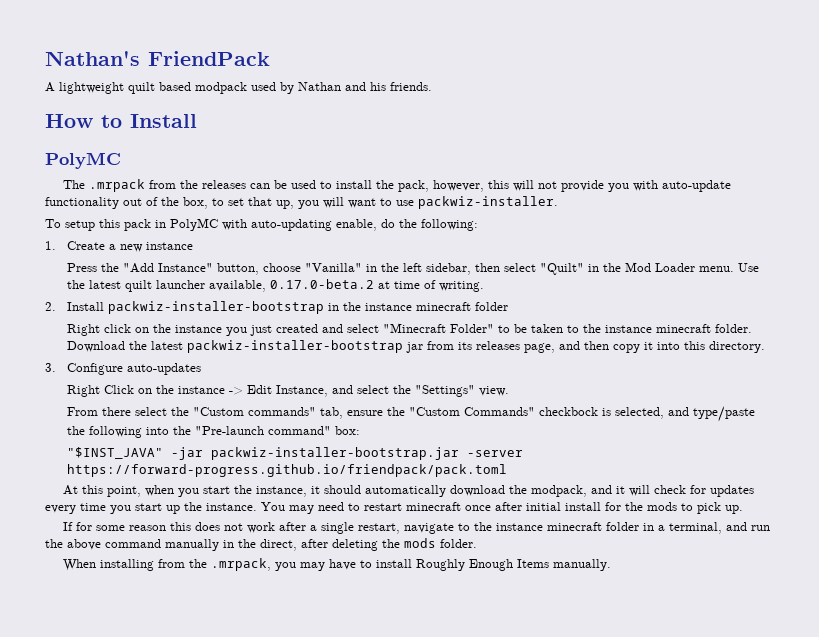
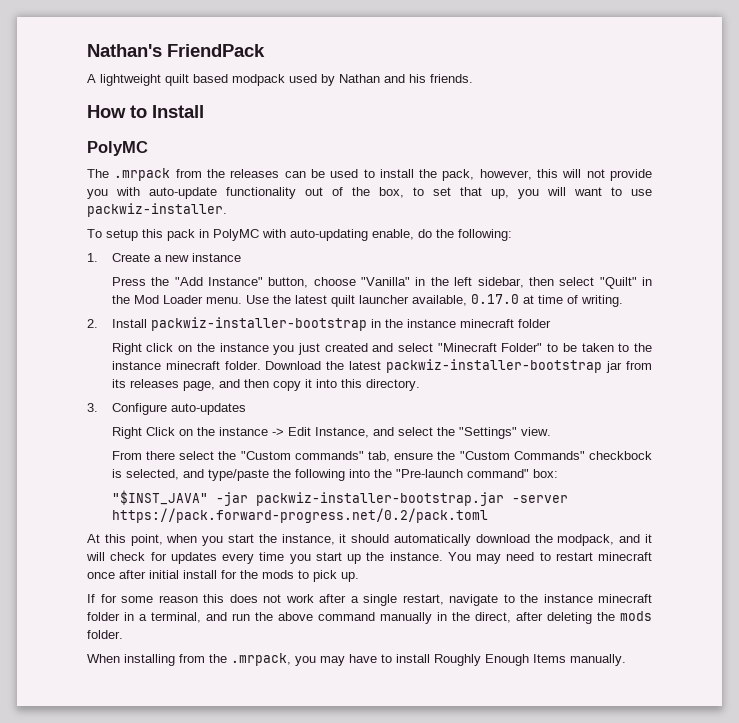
- Use the latest quilt launcher available, 0.17.0-beta.2 at time of writing.
+ Use the latest quilt launcher available, 0.17.0 at time of writing.
- "$INST_JAVA" -jar packwiz-installer-bootstrap.jar -server https://forward-progress.github.io/friendpack/pack.toml
+ "$INST_JAVA" -jar packwiz-installer-bootstrap.jar -server https://pack.forward-progress.net/0.2/pack.toml

